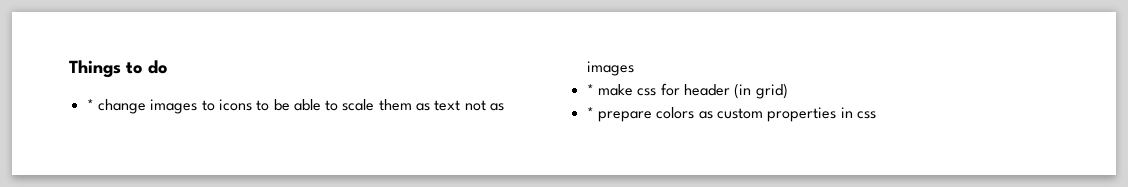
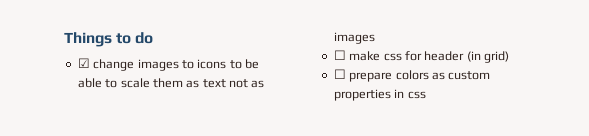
- * change images to icons to be able to scale them as text not as images
+ ☑ change images to icons to be able to scale them as text not as images
- * make css for header (in grid)
+ ☐ make css for header (in grid)
- * prepare colors as custom properties in css
+ ☐ prepare colors as custom properties in css

